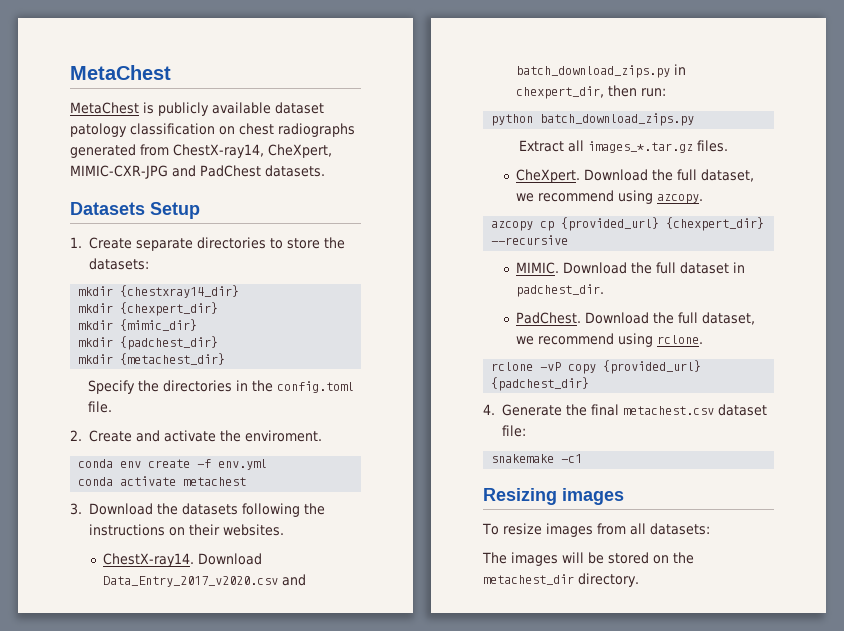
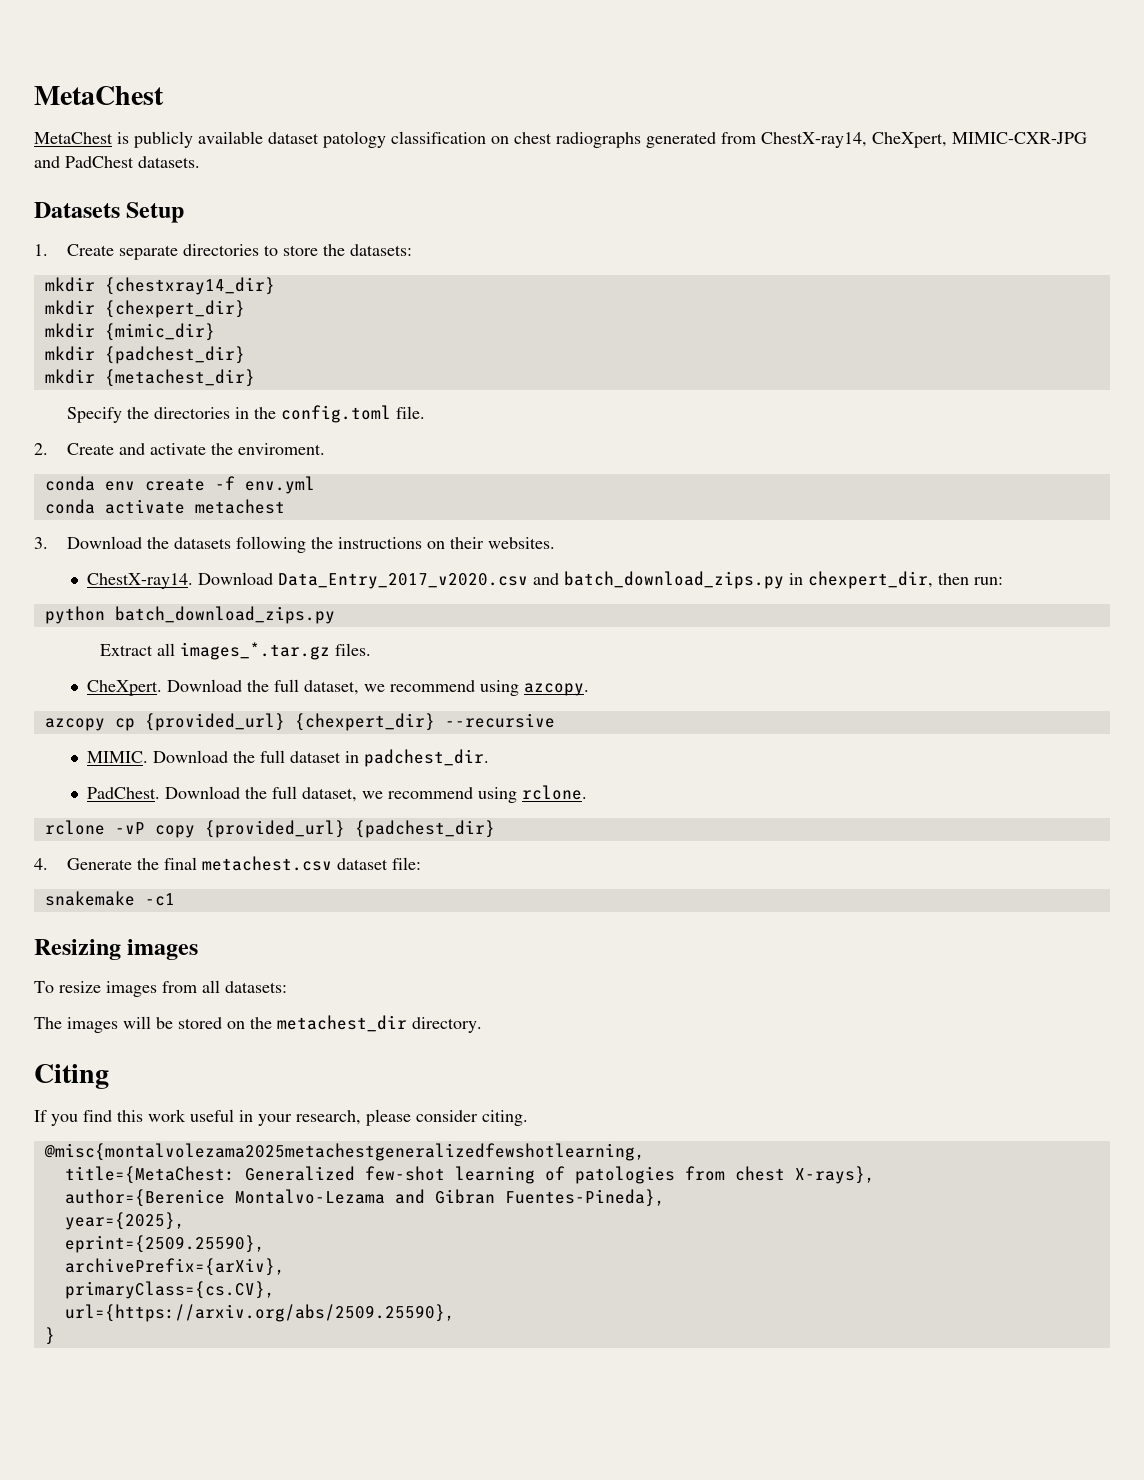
+ Citing
+ If you find this work useful in your research, please consider citing.
+ @misc{montalvolezama2025metachestgeneralizedfewshotlearning,
+ title={MetaChest: Generalized few-shot learning of patologies from chest X-rays},
+ author={Berenice Montalvo-Lezama and Gibran Fuentes-Pineda},
+ year={2025},
+ eprint={2509.25590},
+ archivePrefix={arXiv},
+ primaryClass={cs.CV},
+ url={https://arxiv.org/abs/2509.25590},
+ }

